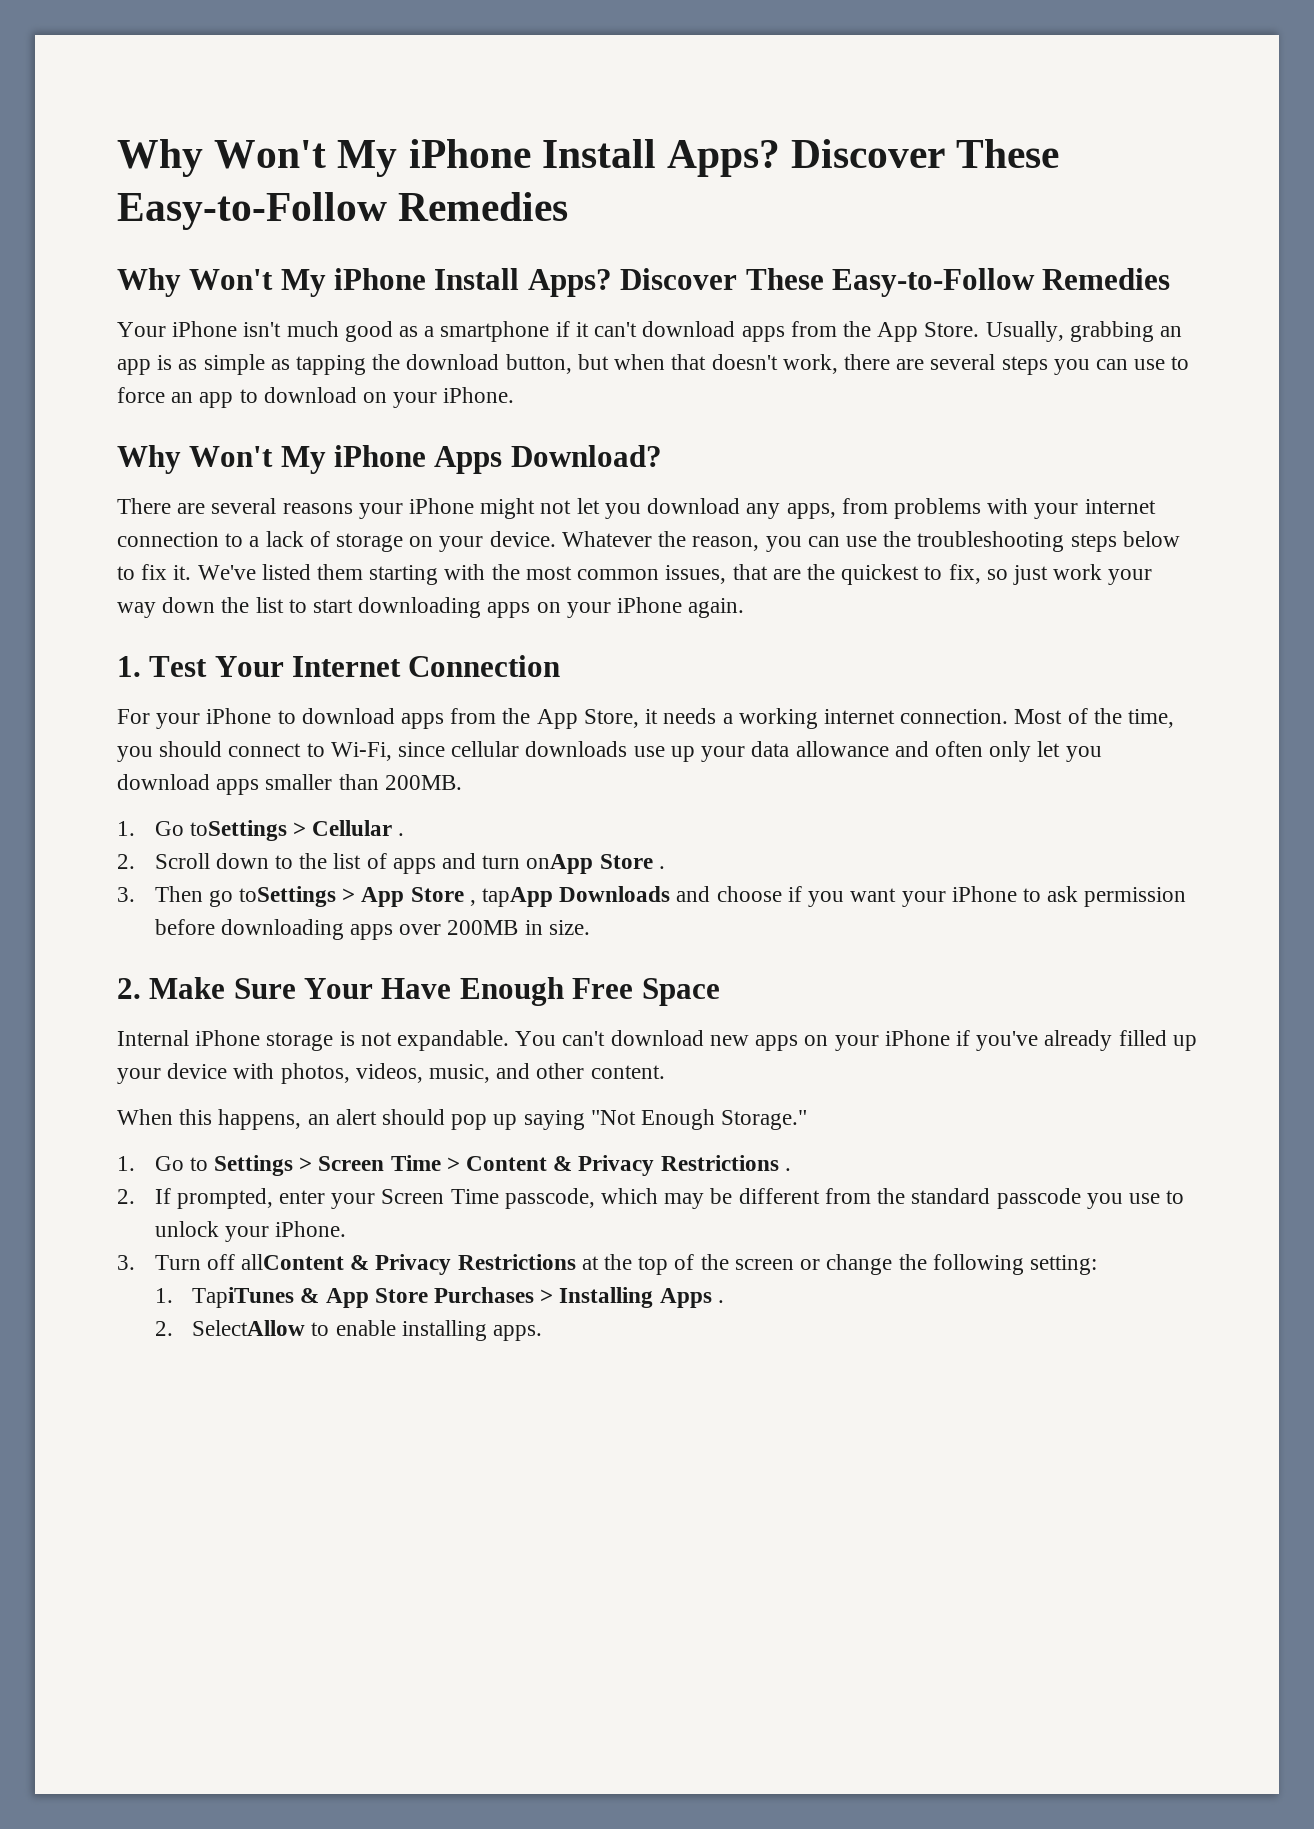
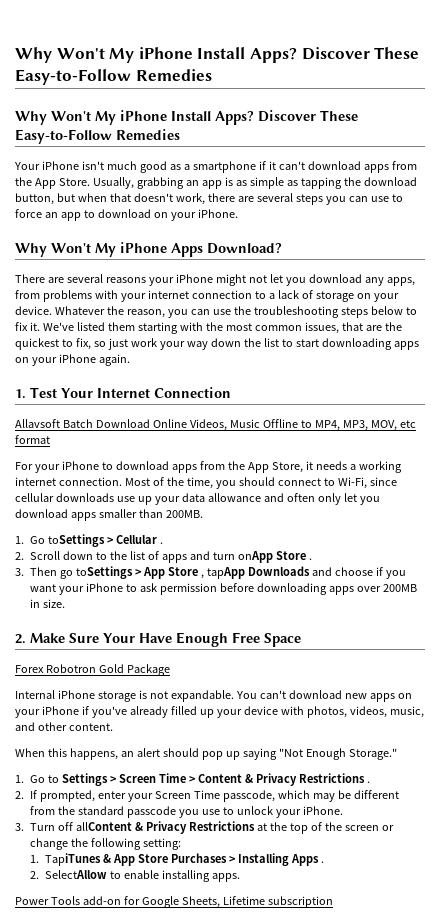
+ Allavsoft Batch Download Online Videos, Music Offline to MP4, MP3, MOV, etc format
+ Forex Robotron Gold Package
+ Power Tools add-on for Google Sheets, Lifetime subscription

